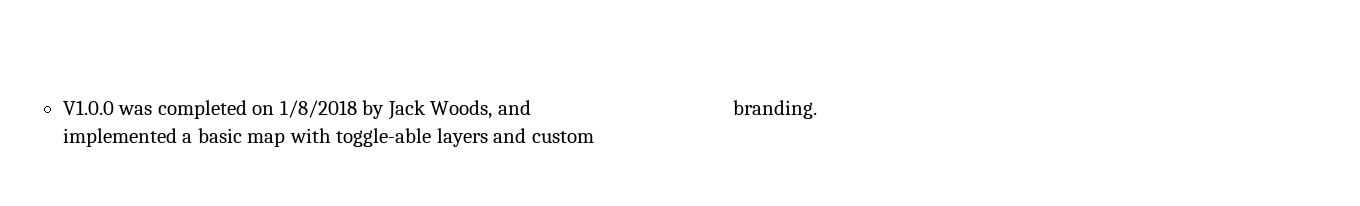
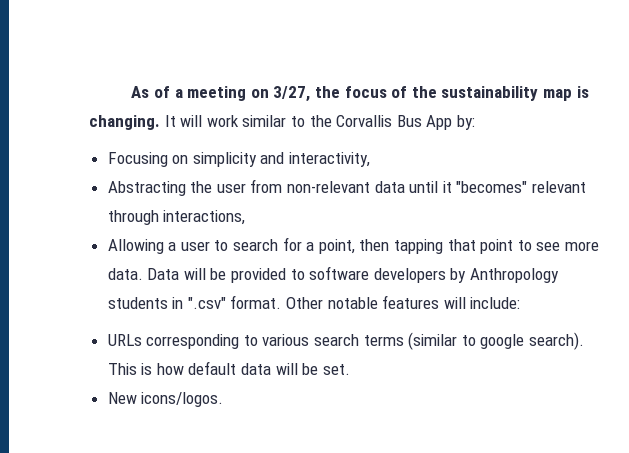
- V1.0.0 was completed on 1/8/2018 by Jack Woods, and implemented a basic map with toggle-able layers and custom branding.
+ As of a meeting on 3/27, the focus of the sustainability map is changing. It will work similar to the Corvallis Bus App by:
+ Focusing on simplicity and interactivity,
+ Abstracting the user from non-relevant data until it "becomes" relevant through interactions,
+ Allowing a user to search for a point, then tapping that point to see more data. Data will be provided to software developers by Anthropology students in ".csv" format. Other notable features will include:
+ URLs corresponding to various search terms (similar to google search). This is how default data will be set.
+ New icons/logos.

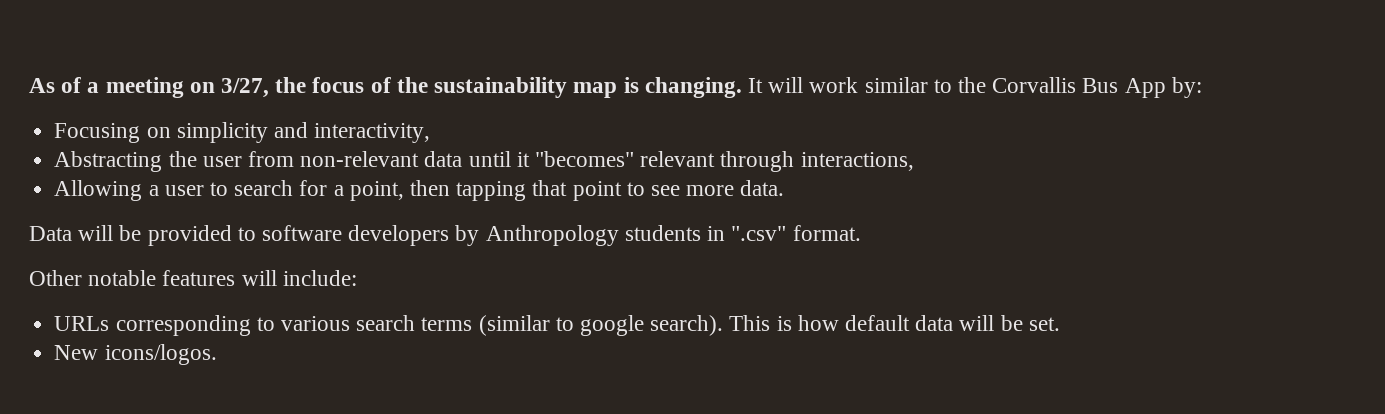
- Allowing a user to search for a point, then tapping that point to see more data. Data will be provided to software developers by Anthropology students in ".csv" format. Other notable features will include:
+ Allowing a user to search for a point, then tapping that point to see more data.
+ Data will be provided to software developers by Anthropology students in ".csv" format.
+ Other notable features will include:

